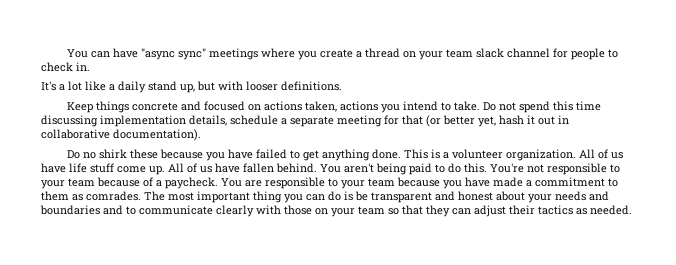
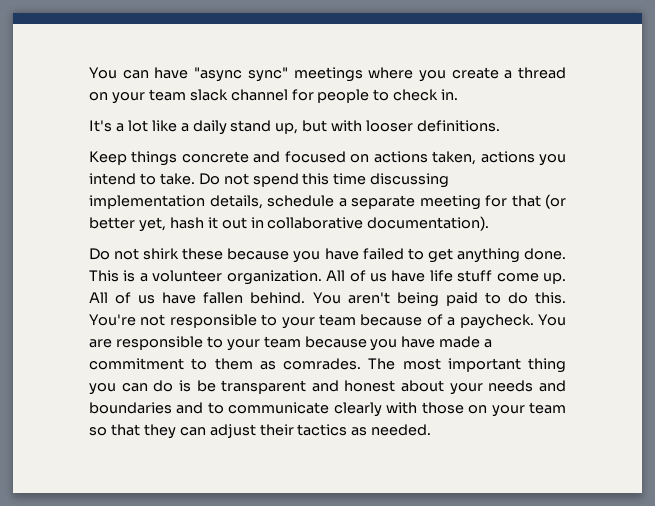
- Do no shirk these because you have failed to get anything done.
+ Do not shirk these because you have failed to get anything done.

